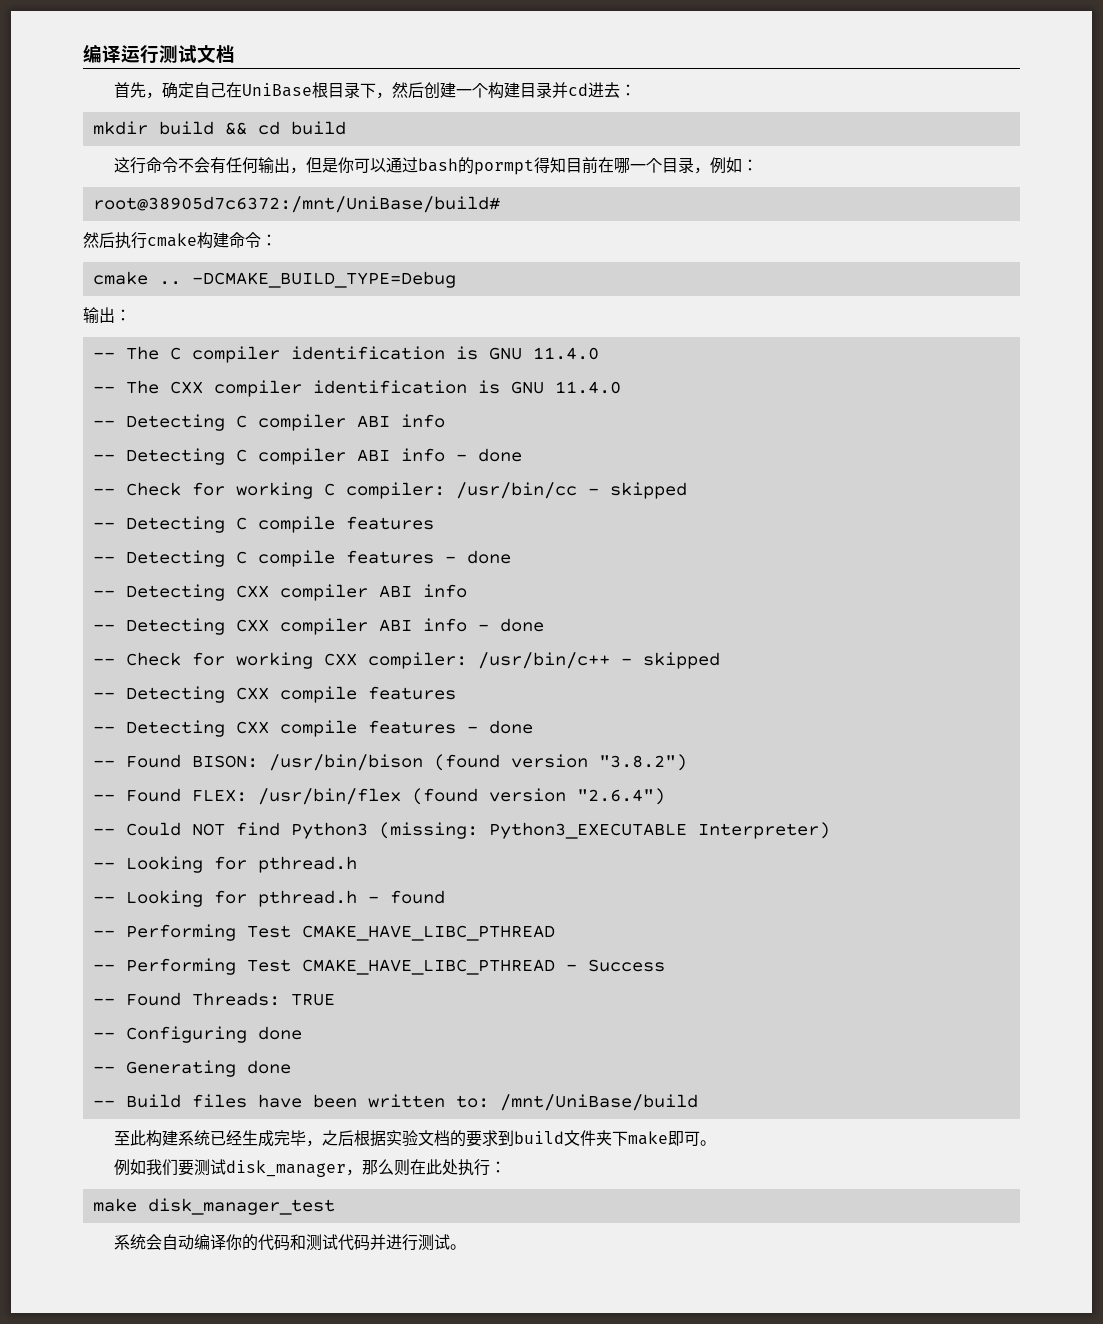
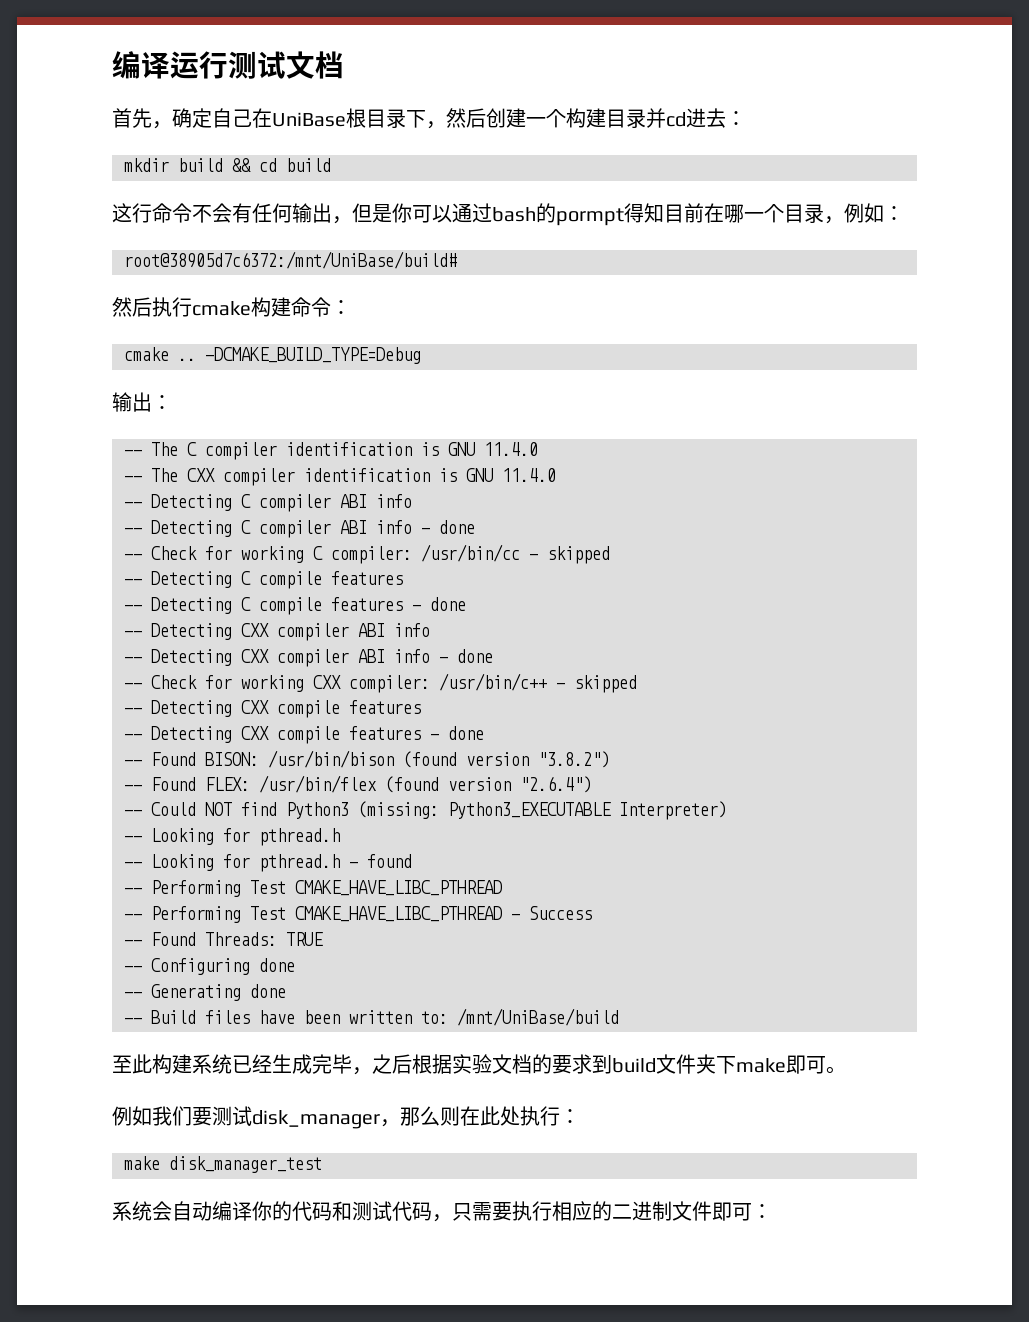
- 系统会自动编译你的代码和测试代码并进行测试。
+ 系统会自动编译你的代码和测试代码，只需要执行相应的二进制文件即可：

